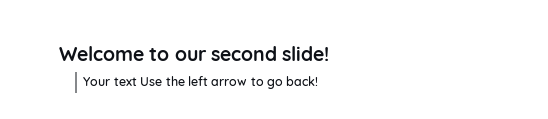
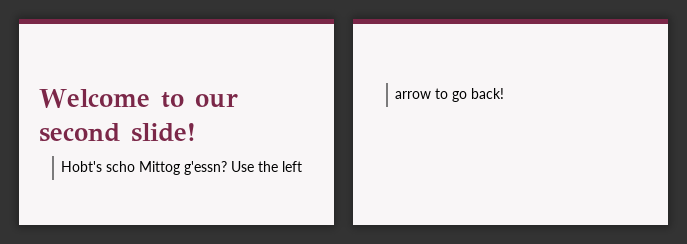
- Your text Use the left arrow to go back!
+ Hobt's scho Mittog g'essn? Use the left arrow to go back!

